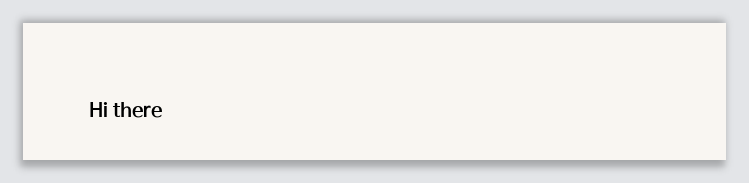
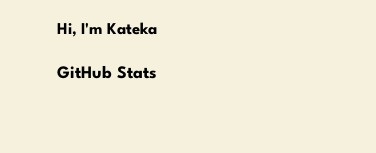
- Hi there
+ Hi, I'm Kateka
+ GitHub Stats

